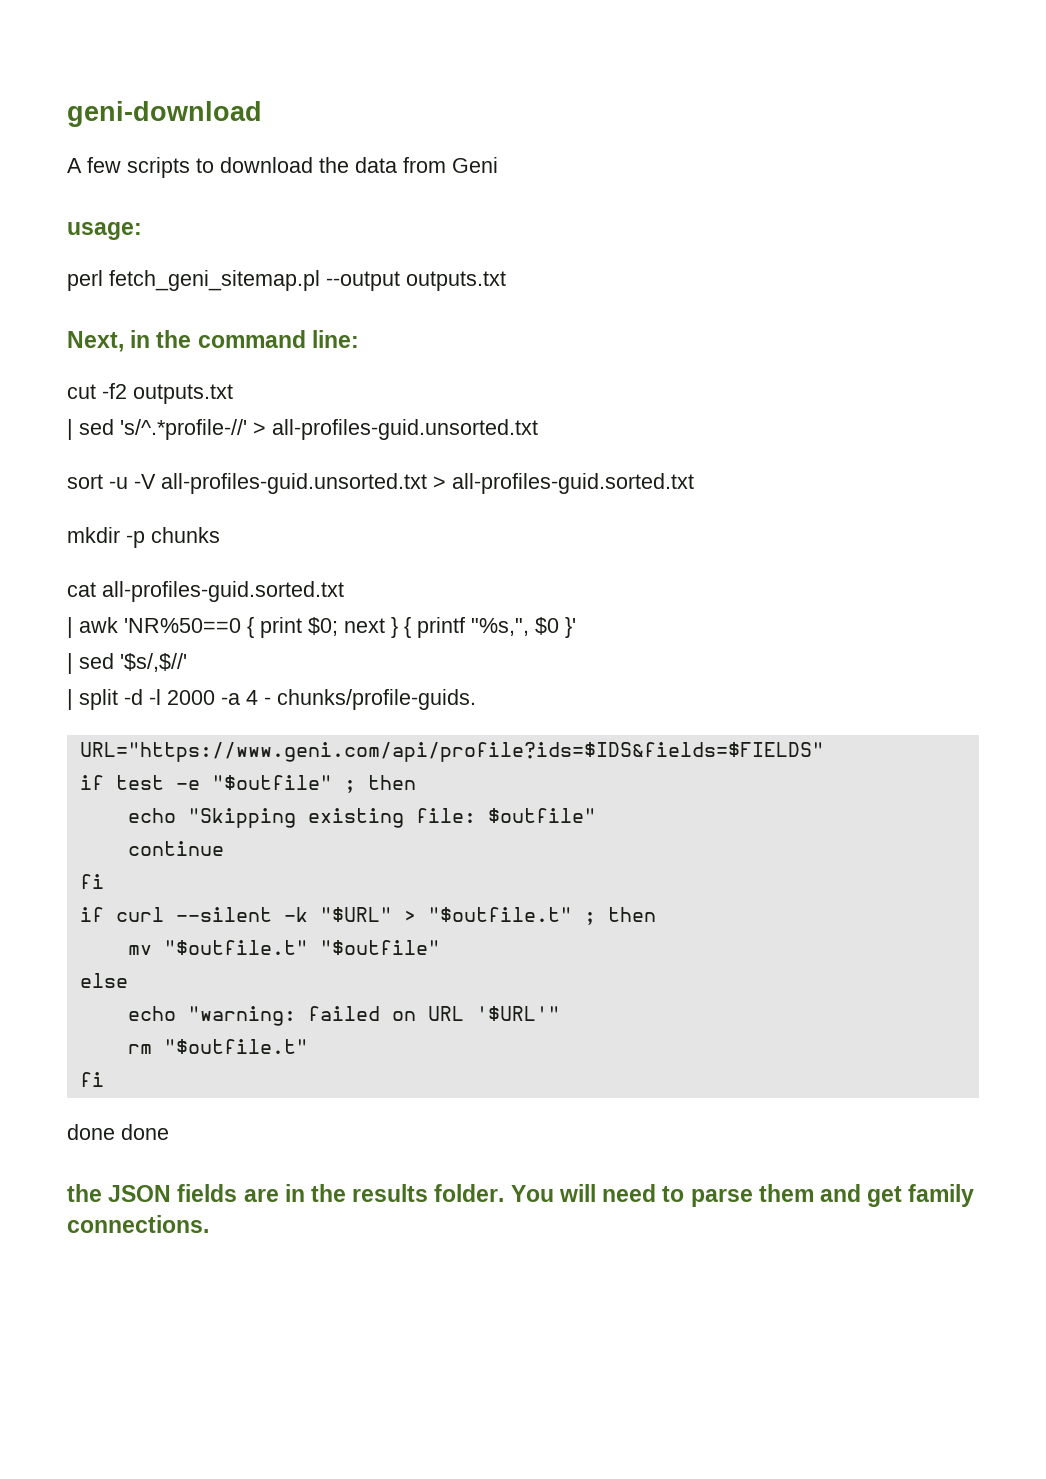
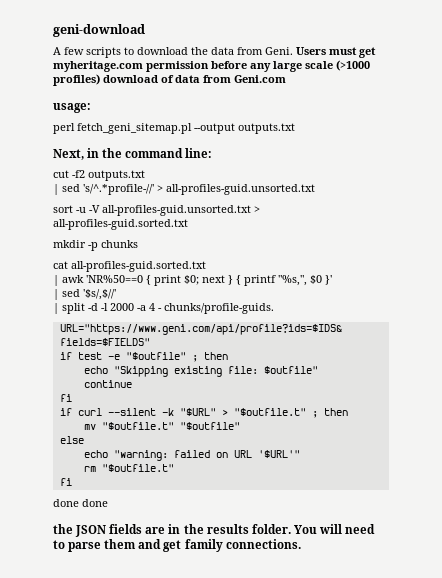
- A few scripts to download the data from Geni
+ A few scripts to download the data from Geni. Users must get myheritage.com permission before any large scale (>1000 profiles) download of data from Geni.com

